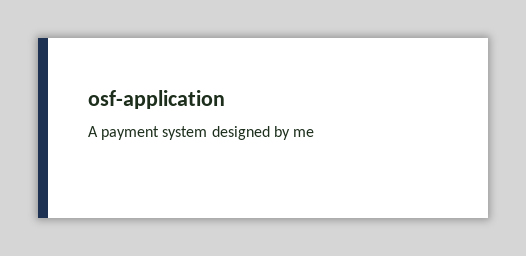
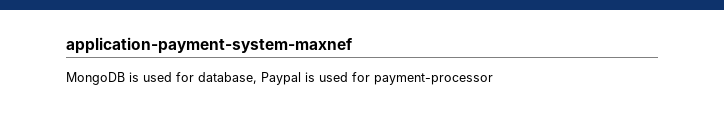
- osf-application
- A payment system designed by me
+ application-payment-system-maxnef
+ MongoDB is used for database, Paypal is used for payment-processor

